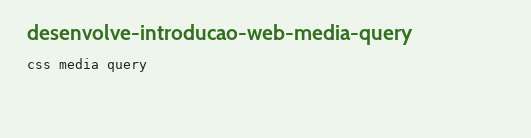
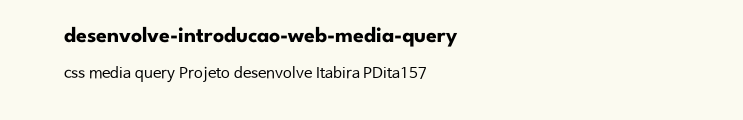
- css media query
+ css media query Projeto desenvolve Itabira PDita157

